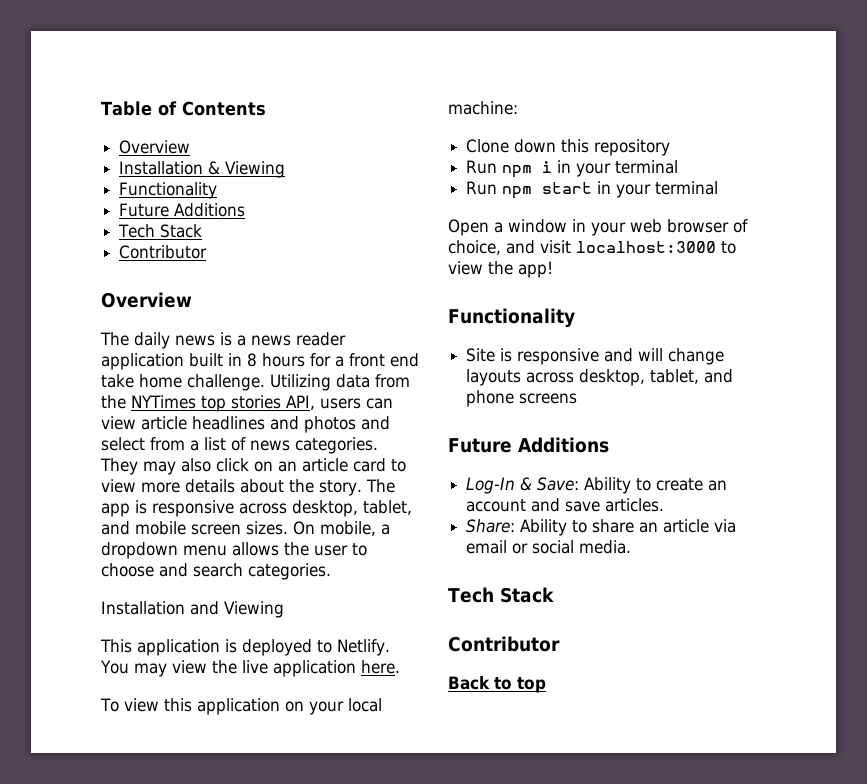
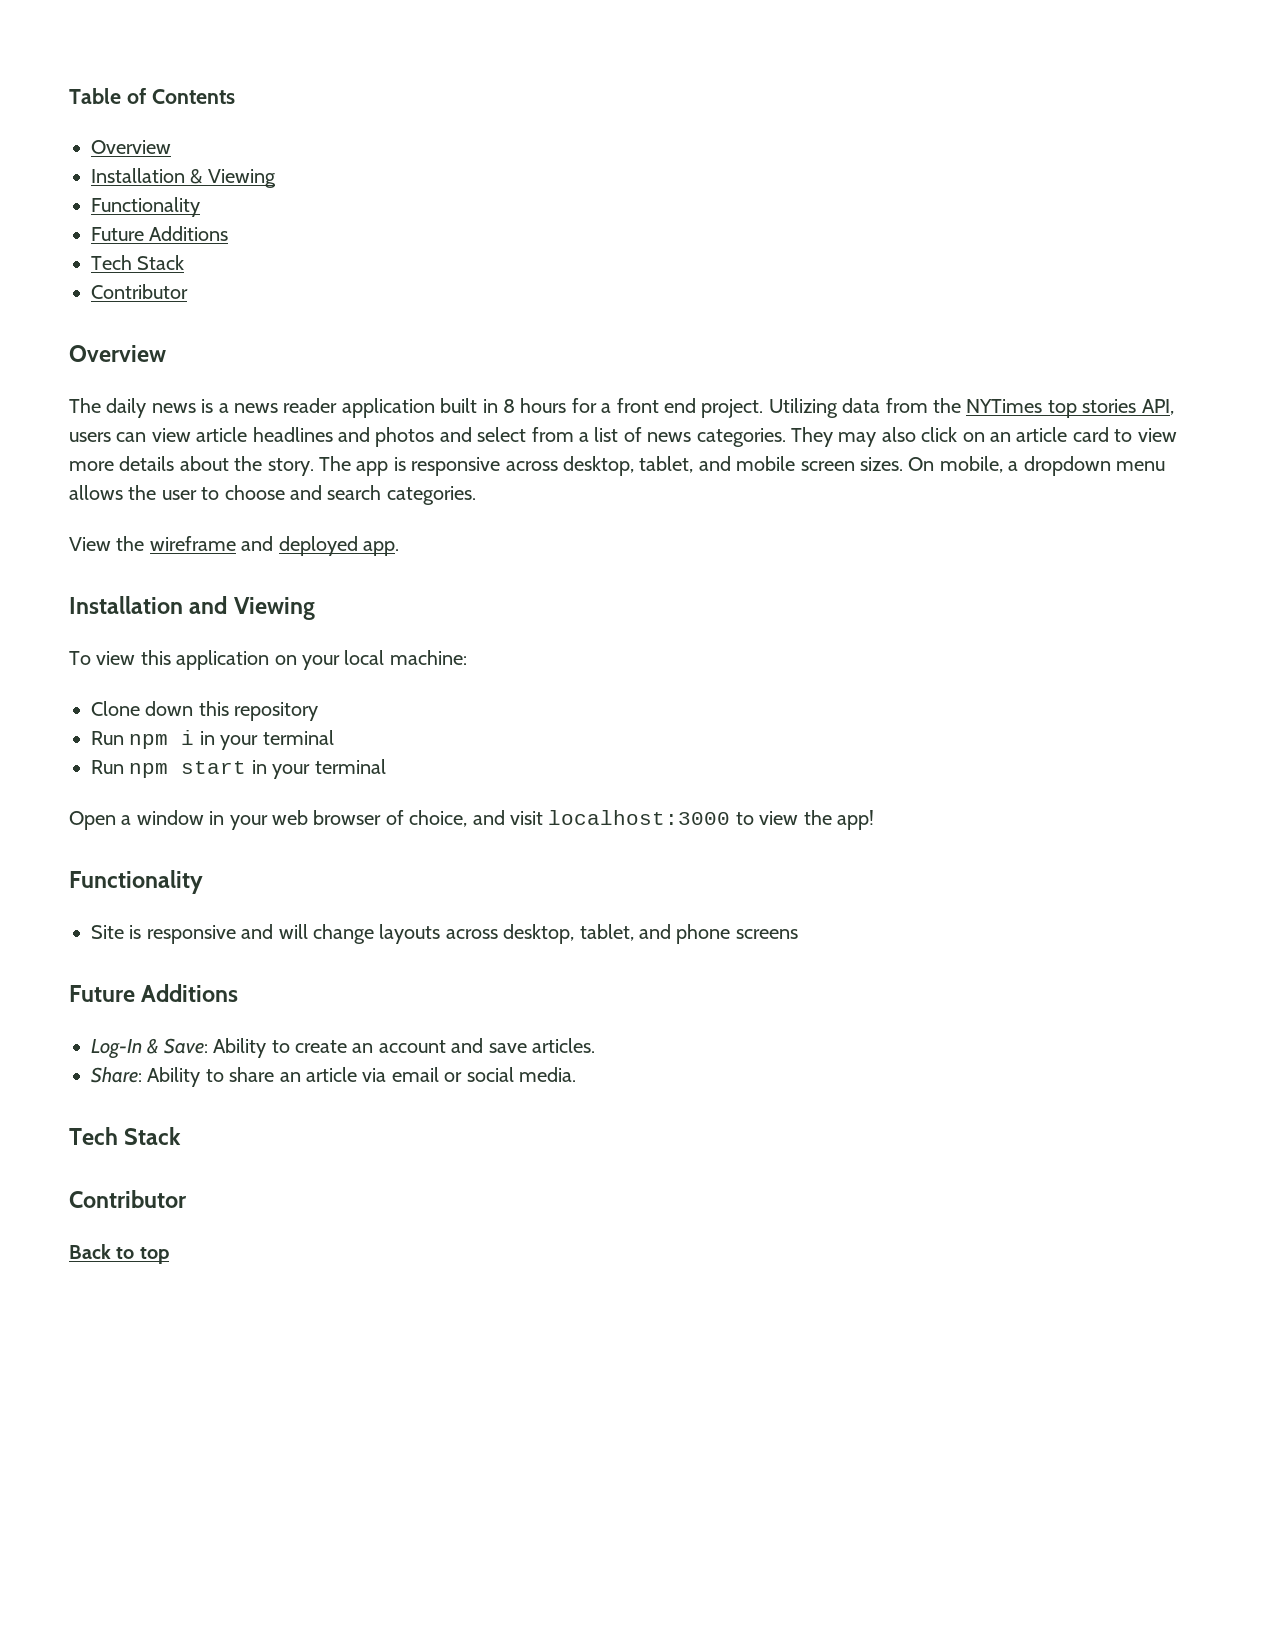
- The daily news is a news reader application built in 8 hours for a front end take home challenge.
+ The daily news is a news reader application built in 8 hours for a front end project.
+ View the wireframe and deployed app.
  Installation and Viewing
- This application is deployed to Netlify. You may view the live application here.

